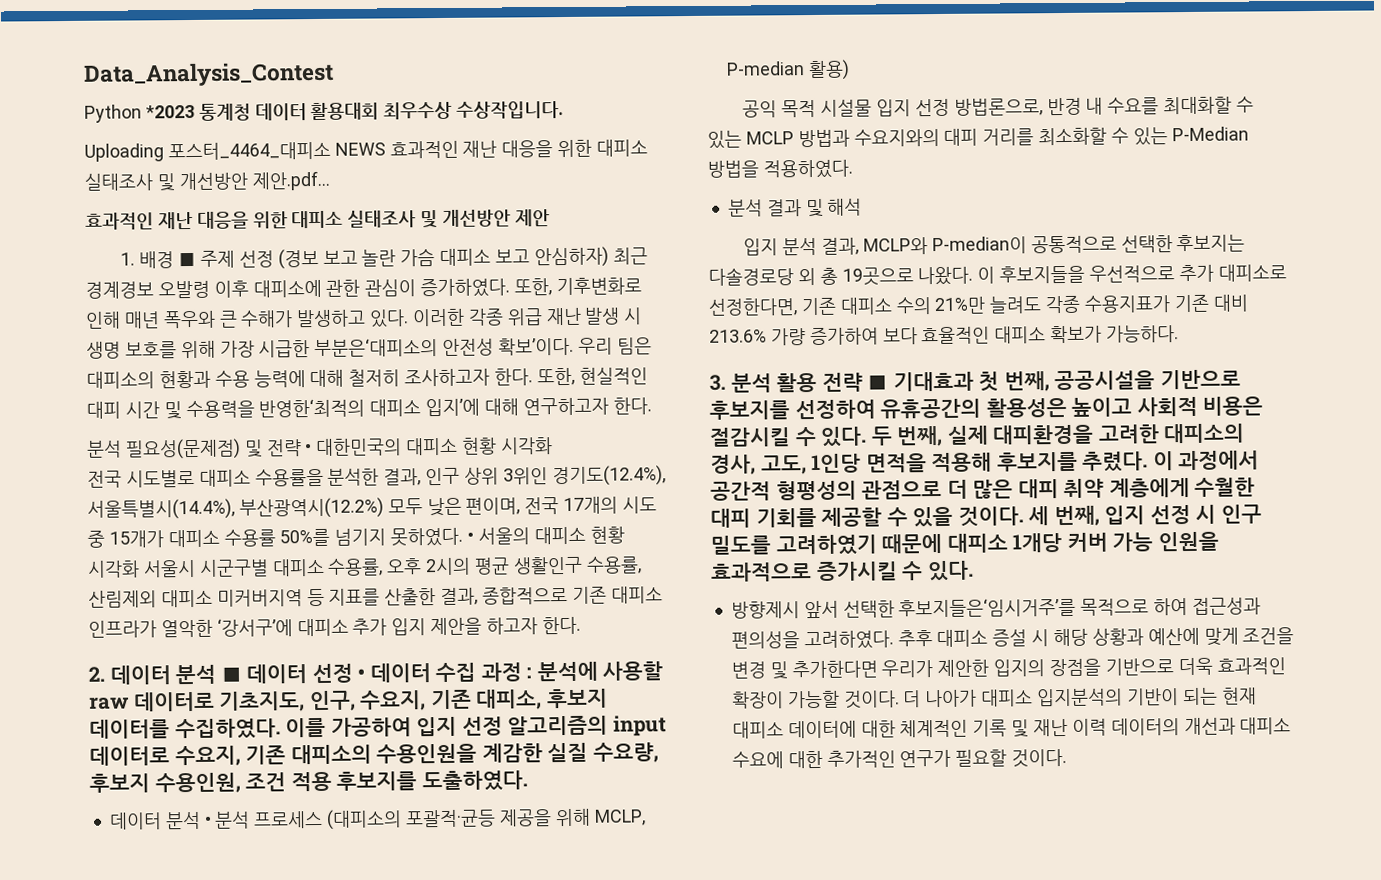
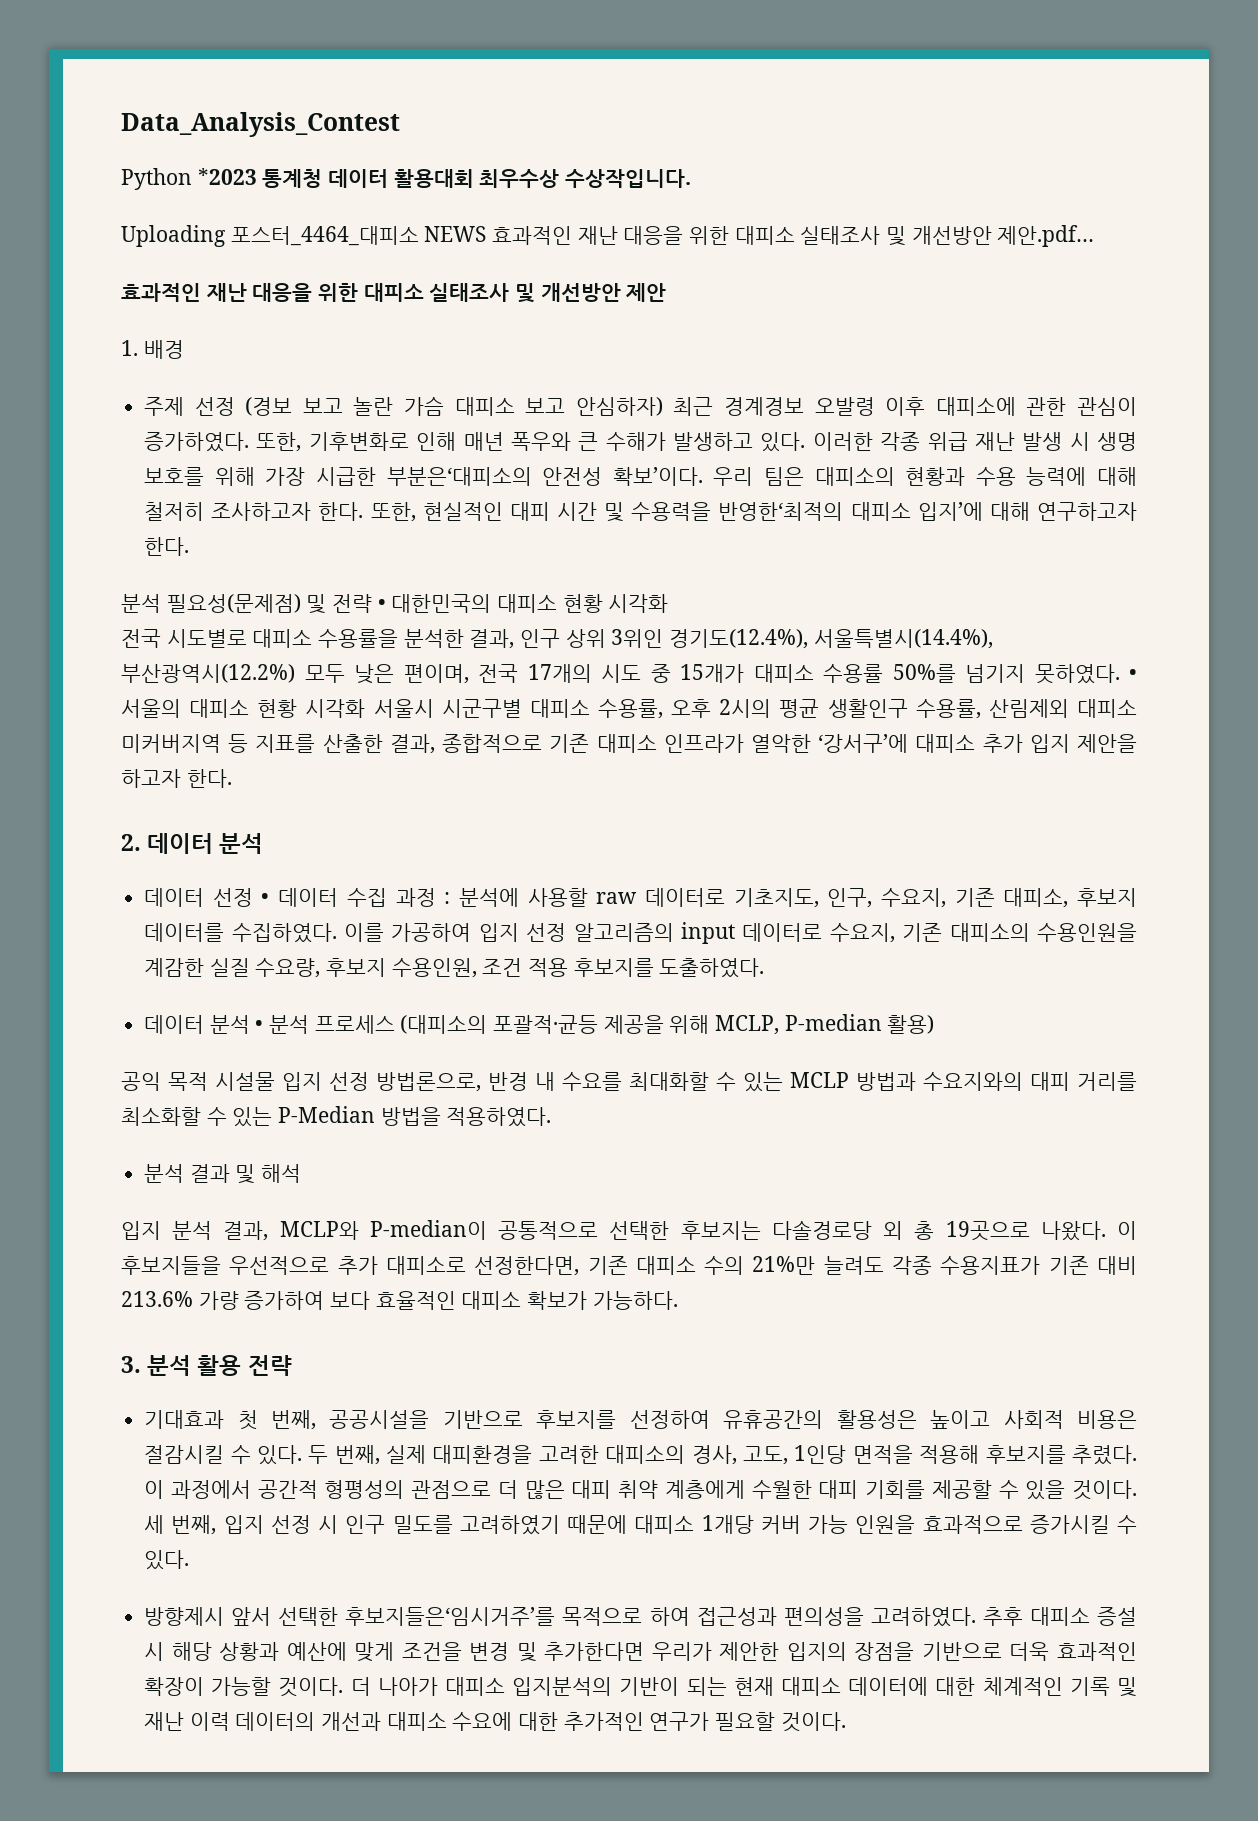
- 1. 배경 ■ 주제 선정 (경보 보고 놀란 가슴 대피소 보고 안심하자) 최근 경계경보 오발령 이후 대피소에 관한 관심이 증가하였다.
+ 1. 배경
+ 주제 선정 (경보 보고 놀란 가슴 대피소 보고 안심하자) 최근 경계경보 오발령 이후 대피소에 관한 관심이 증가하였다.
- 2. 데이터 분석 ■ 데이터 선정 • 데이터 수집 과정 : 분석에 사용할 raw 데이터로 기초지도, 인구, 수요지, 기존 대피소, 후보지 데이터를 수집하였다.
+ 2. 데이터 분석
+ 데이터 선정 • 데이터 수집 과정 : 분석에 사용할 raw 데이터로 기초지도, 인구, 수요지, 기존 대피소, 후보지 데이터를 수집하였다.
- 3. 분석 활용 전략 ■ 기대효과 첫 번째, 공공시설을 기반으로 후보지를 선정하여 유휴공간의 활용성은 높이고 사회적 비용은 절감시킬 수 있다.
+ 3. 분석 활용 전략
+ 기대효과 첫 번째, 공공시설을 기반으로 후보지를 선정하여 유휴공간의 활용성은 높이고 사회적 비용은 절감시킬 수 있다.

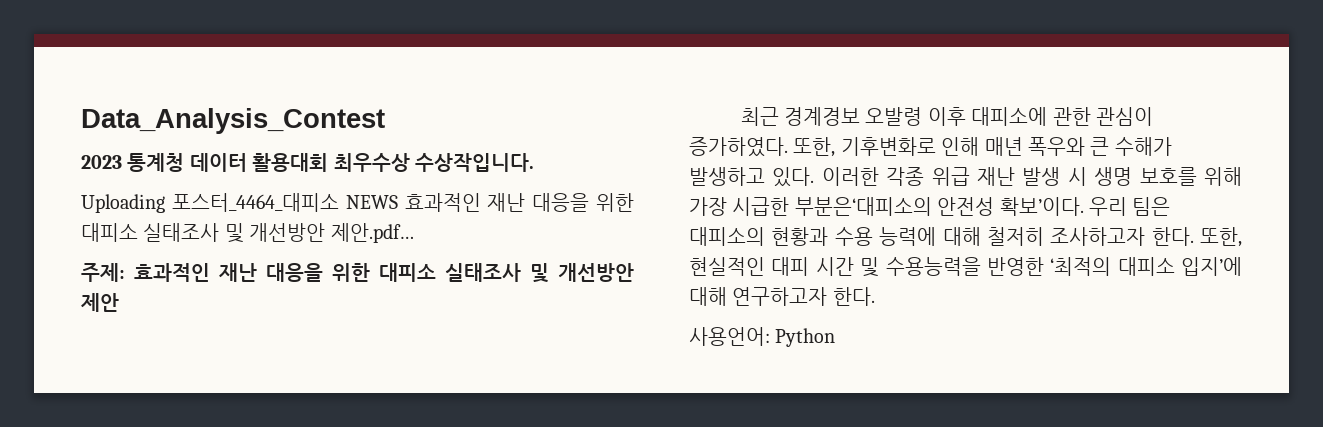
- Python *2023 통계청 데이터 활용대회 최우수상 수상작입니다.
+ 2023 통계청 데이터 활용대회 최우수상 수상작입니다.
- 효과적인 재난 대응을 위한 대피소 실태조사 및 개선방안 제안
+ 주제: 효과적인 재난 대응을 위한 대피소 실태조사 및 개선방안 제안
- 1. 배경
- 주제 선정 (경보 보고 놀란 가슴 대피소 보고 안심하자) 최근 경계경보 오발령 이후 대피소에 관한 관심이 증가하였다.
+ 최근 경계경보 오발령 이후 대피소에 관한 관심이 증가하였다.
- 또한, 현실적인 대피 시간 및 수용력을 반영한‘최적의 대피소 입지’에 대해 연구하고자 한다.
+ 또한, 현실적인 대피 시간 및 수용능력을 반영한 ‘최적의 대피소 입지’에 대해 연구하고자 한다.
- 분석 필요성(문제점) 및 전략 • 대한민국의 대피소 현황 시각화
- 전국 시도별로 대피소 수용률을 분석한 결과, 인구 상위 3위인 경기도(12.4%), 서울특별시(14.4%), 부산광역시(12.2%) 모두 낮은 편이며, 전국 17개의 시도 중 15개가 대피소 수용률 50%를 넘기지 못하였다. • 서울의 대피소 현황 시각화 서울시 시군구별 대피소 수용률, 오후 2시의 평균 생활인구 수용률, 산림제외 대피소 미커버지역 등 지표를 산출한 결과, 종합적으로 기존 대피소 인프라가 열악한 ‘강서구’에 대피소 추가 입지 제안을 하고자 한다.
- 2. 데이터 분석
- 데이터 선정 • 데이터 수집 과정 : 분석에 사용할 raw 데이터로 기초지도, 인구, 수요지, 기존 대피소, 후보지 데이터를 수집하였다. 이를 가공하여 입지 선정 알고리즘의 input 데이터로 수요지, 기존 대피소의 수용인원을 계감한 실질 수요량, 후보지 수용인원, 조건 적용 후보지를 도출하였다.
- 데이터 분석 • 분석 프로세스 (대피소의 포괄적·균등 제공을 위해 MCLP, P-median 활용)
- 공익 목적 시설물 입지 선정 방법론으로, 반경 내 수요를 최대화할 수 있는 MCLP 방법과 수요지와의 대피 거리를 최소화할 수 있는 P-Median 방법을 적용하였다.
- 분석 결과 및 해석
- 입지 분석 결과, MCLP와 P-median이 공통적으로 선택한 후보지는 다솔경로당 외 총 19곳으로 나왔다. 이 후보지들을 우선적으로 추가 대피소로 선정한다면, 기존 대피소 수의 21%만 늘려도 각종 수용지표가 기존 대비 213.6% 가량 증가하여 보다 효율적인 대피소 확보가 가능하다.
- 3. 분석 활용 전략
- 기대효과 첫 번째, 공공시설을 기반으로 후보지를 선정하여 유휴공간의 활용성은 높이고 사회적 비용은 절감시킬 수 있다. 두 번째, 실제 대피환경을 고려한 대피소의 경사, 고도, 1인당 면적을 적용해 후보지를 추렸다. 이 과정에서 공간적 형평성의 관점으로 더 많은 대피 취약 계층에게 수월한 대피 기회를 제공할 수 있을 것이다. 세 번째, 입지 선정 시 인구 밀도를 고려하였기 때문에 대피소 1개당 커버 가능 인원을 효과적으로 증가시킬 수 있다.
- 방향제시 앞서 선택한 후보지들은‘임시거주’를 목적으로 하여 접근성과 편의성을 고려하였다. 추후 대피소 증설 시 해당 상황과 예산에 맞게 조건을 변경 및 추가한다면 우리가 제안한 입지의 장점을 기반으로 더욱 효과적인 확장이 가능할 것이다. 더 나아가 대피소 입지분석의 기반이 되는 현재 대피소 데이터에 대한 체계적인 기록 및 재난 이력 데이터의 개선과 대피소 수요에 대한 추가적인 연구가 필요할 것이다.
+ 사용언어: Python

